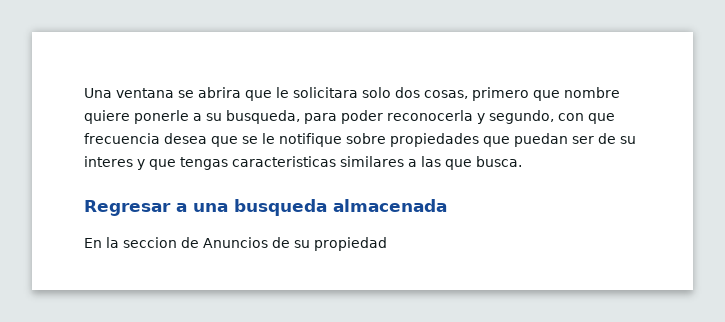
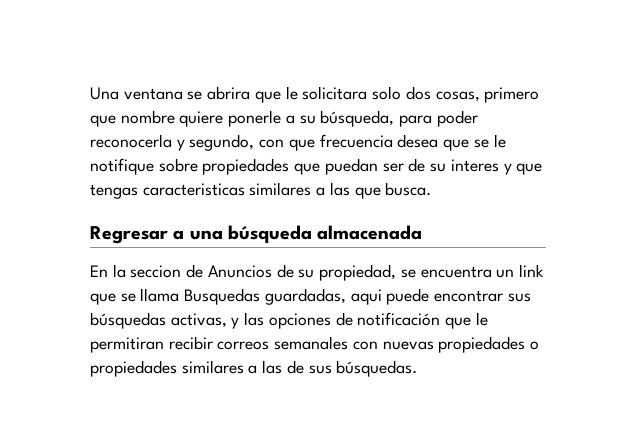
- Una ventana se abrira que le solicitara solo dos cosas, primero que nombre quiere ponerle a su busqueda, para poder reconocerla y segundo, con que frecuencia desea que se le notifique sobre propiedades que puedan ser de su interes y que tengas caracteristicas similares a las que busca.
+ Una ventana se abrira que le solicitara solo dos cosas, primero que nombre quiere ponerle a su búsqueda, para poder reconocerla y segundo, con que frecuencia desea que se le notifique sobre propiedades que puedan ser de su interes y que tengas caracteristicas similares a las que busca.
- Regresar a una busqueda almacenada
+ Regresar a una búsqueda almacenada
- En la seccion de Anuncios de su propiedad
+ En la seccion de Anuncios de su propiedad, se encuentra un link que se llama Busquedas guardadas, aqui puede encontrar sus búsquedas activas, y las opciones de notificación que le permitiran recibir correos semanales con nuevas propiedades o propiedades similares a las de sus búsquedas.

